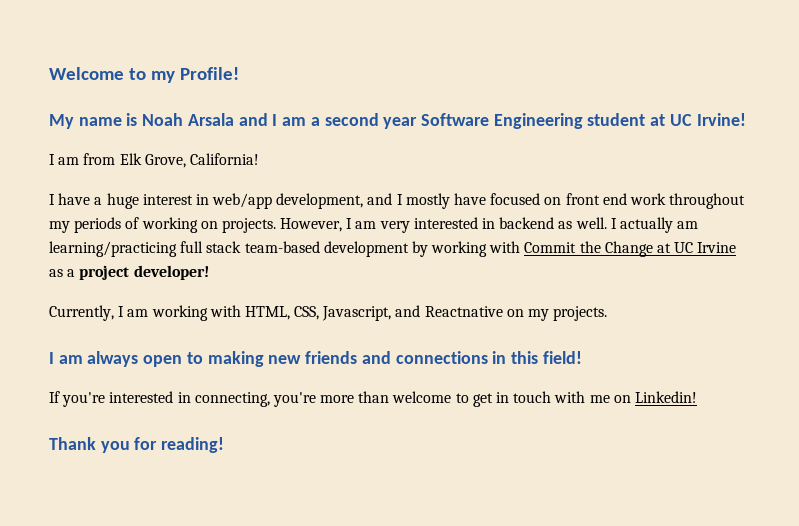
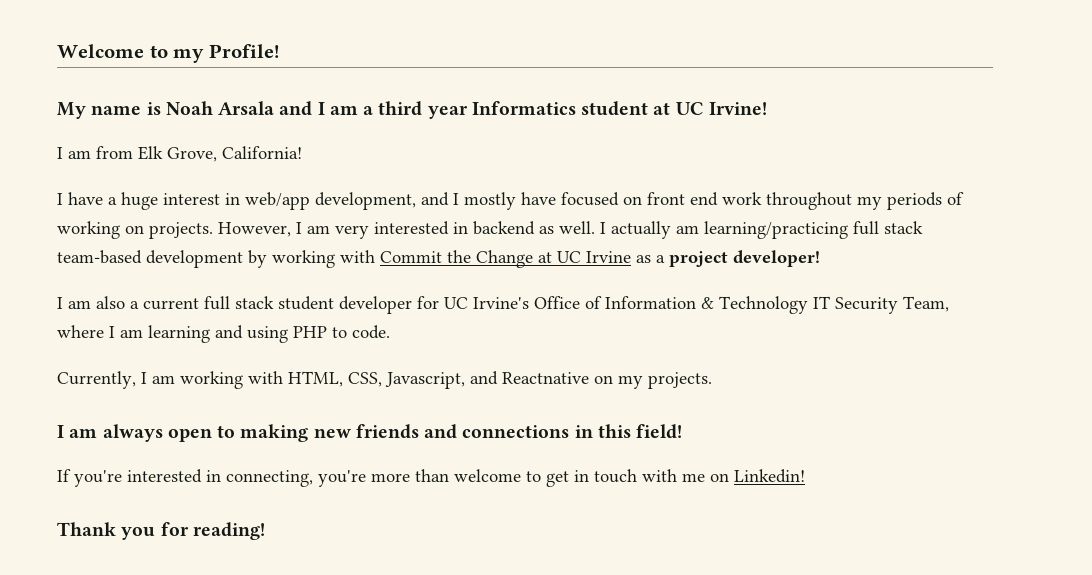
- My name is Noah Arsala and I am a second year Software Engineering student at UC Irvine!
+ My name is Noah Arsala and I am a third year Informatics student at UC Irvine!
+ I am also a current full stack student developer for UC Irvine's Office of Information & Technology IT Security Team, where I am learning and using PHP to code.

